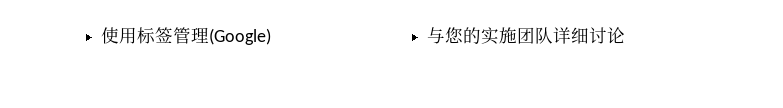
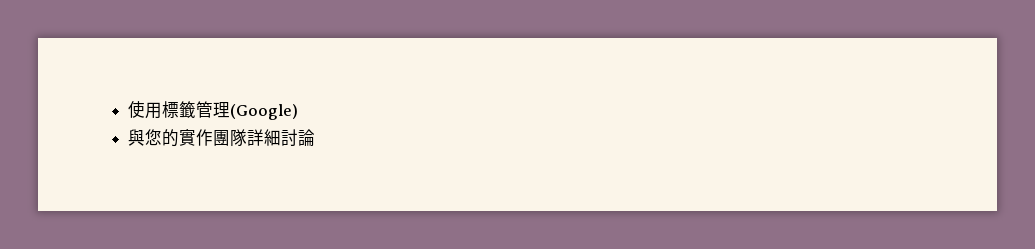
- 使用标签管理(Google)
+ 使用標籤管理(Google)
- 与您的实施团队详细讨论
+ 與您的實作團隊詳細討論

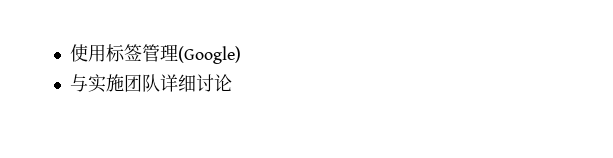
- 使用標籤管理(Google)
+ 使用标签管理(Google)
- 與您的實作團隊詳細討論
+ 与实施团队详细讨论

